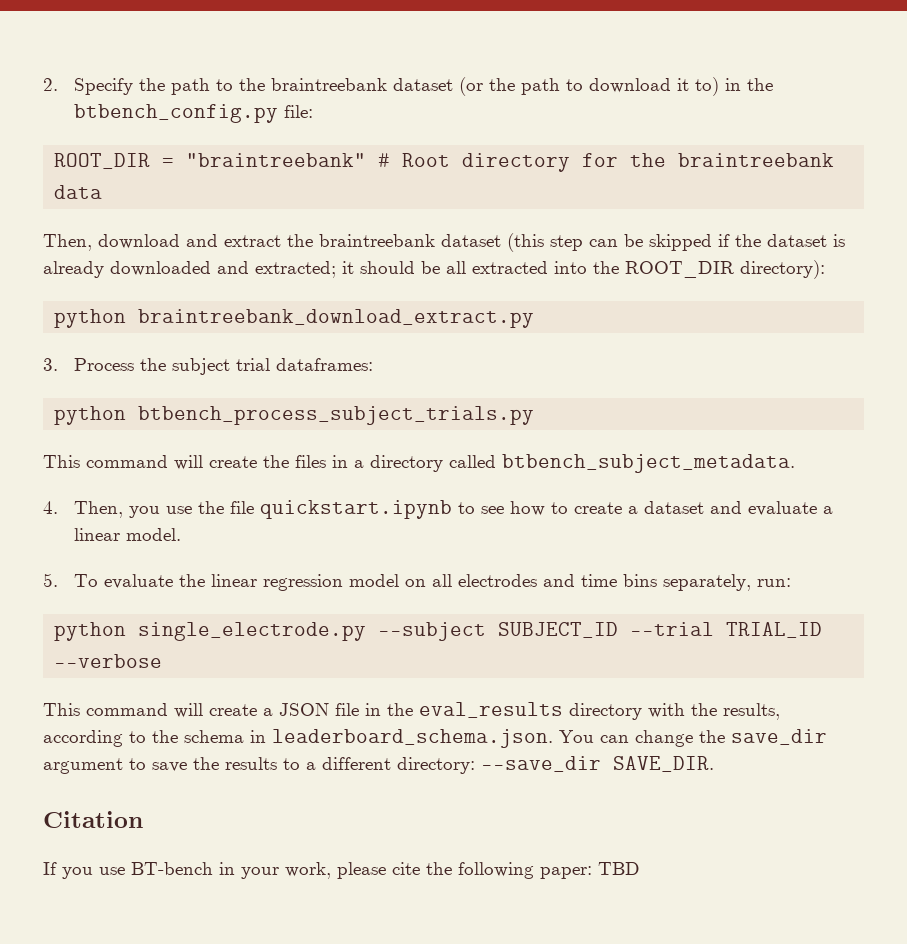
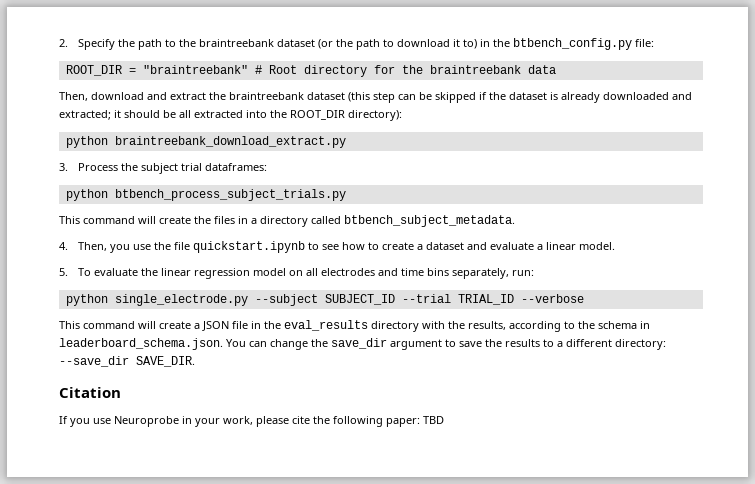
- If you use BT-bench in your work, please cite the following paper: TBD
+ If you use Neuroprobe in your work, please cite the following paper: TBD

